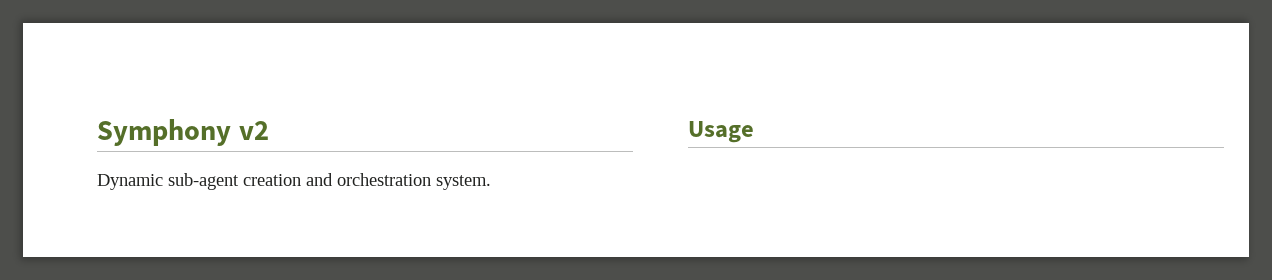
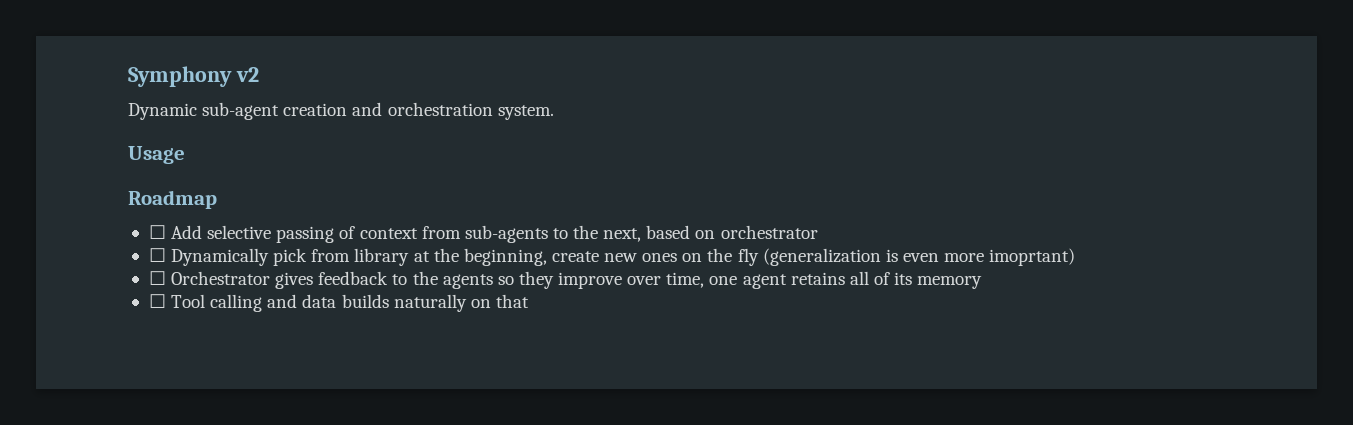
+ Roadmap
+ ☐ Add selective passing of context from sub-agents to the next, based on orchestrator
+ ☐ Dynamically pick from library at the beginning, create new ones on the fly (generalization is even more imoprtant)
+ ☐ Orchestrator gives feedback to the agents so they improve over time, one agent retains all of its memory
+ ☐ Tool calling and data builds naturally on that

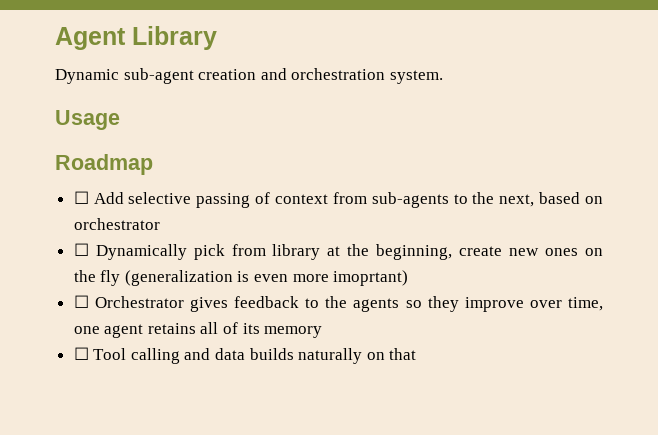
- Symphony v2
+ Agent Library

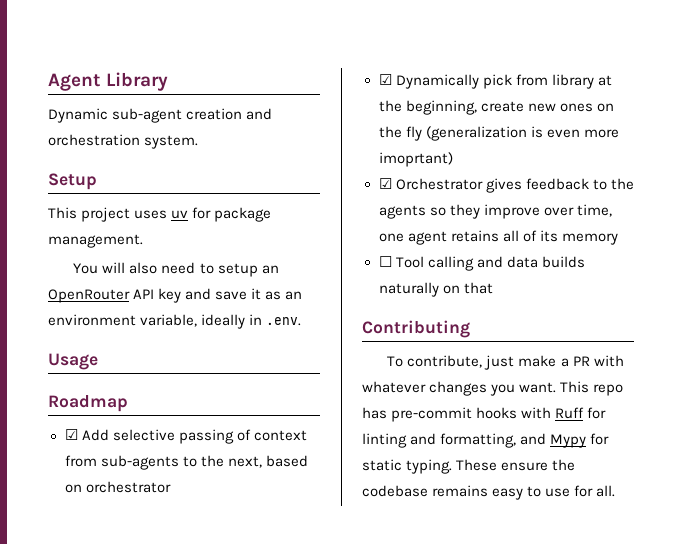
+ Setup
+ This project uses uv for package management.
+ You will also need to setup an OpenRouter API key and save it as an environment variable, ideally in .env.
- ☐ Add selective passing of context from sub-agents to the next, based on orchestrator
+ ☑ Add selective passing of context from sub-agents to the next, based on orchestrator
- ☐ Dynamically pick from library at the beginning, create new ones on the fly (generalization is even more imoprtant)
+ ☑ Dynamically pick from library at the beginning, create new ones on the fly (generalization is even more imoprtant)
- ☐ Orchestrator gives feedback to the agents so they improve over time, one agent retains all of its memory
+ ☑ Orchestrator gives feedback to the agents so they improve over time, one agent retains all of its memory
+ Contributing
+ To contribute, just make a PR with whatever changes you want. This repo has pre-commit hooks with Ruff for linting and formatting, and Mypy for static typing. These ensure the codebase remains easy to use for all.

